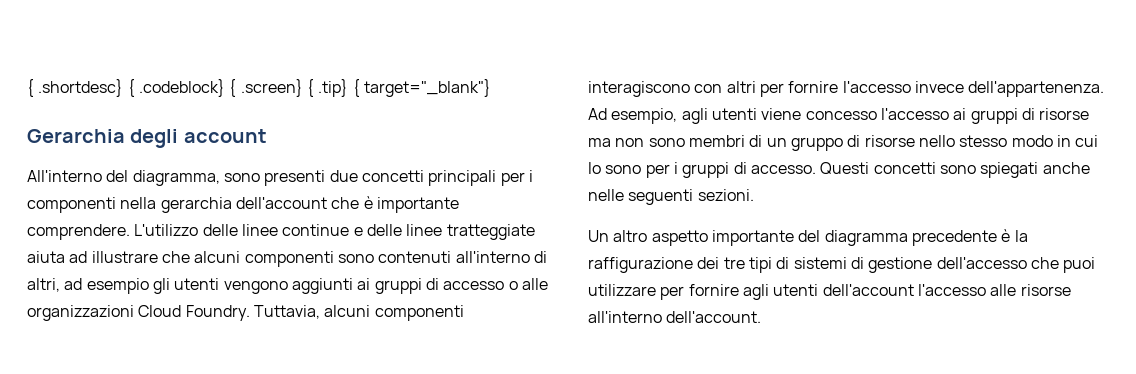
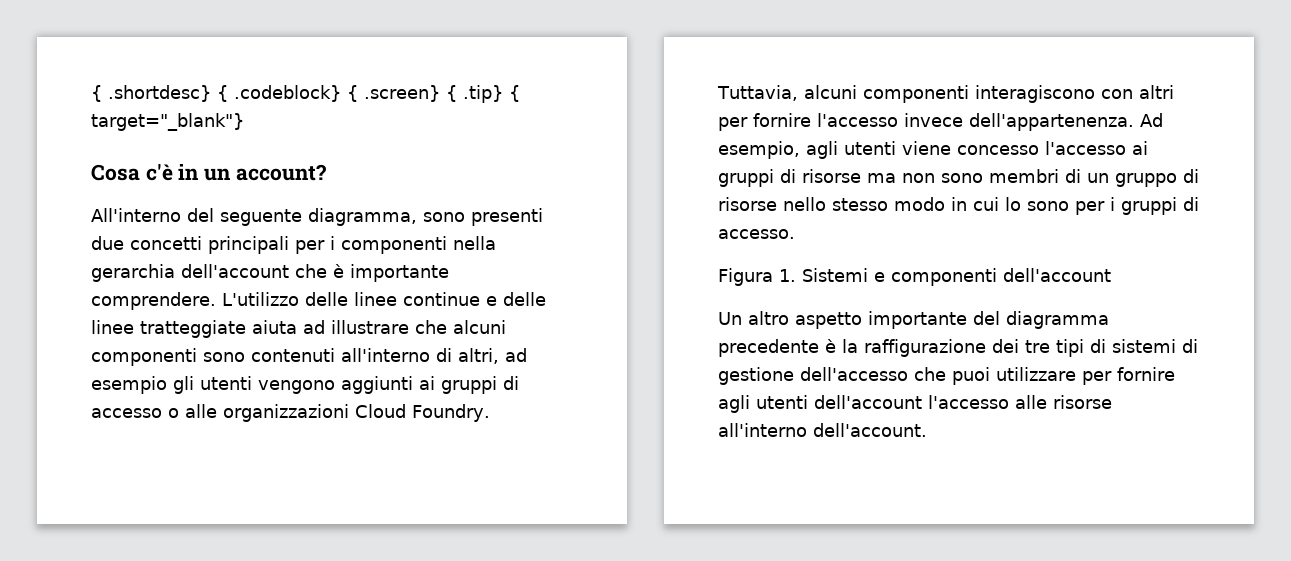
- Gerarchia degli account
+ Cosa c'è in un account?
- All'interno del diagramma, sono presenti due concetti principali per i componenti nella gerarchia dell'account che è importante comprendere.
+ All'interno del seguente diagramma, sono presenti due concetti principali per i componenti nella gerarchia dell'account che è importante comprendere.
- Ad esempio, agli utenti viene concesso l'accesso ai gruppi di risorse ma non sono membri di un gruppo di risorse nello stesso modo in cui lo sono per i gruppi di accesso. Questi concetti sono spiegati anche nelle seguenti sezioni.
+ Ad esempio, agli utenti viene concesso l'accesso ai gruppi di risorse ma non sono membri di un gruppo di risorse nello stesso modo in cui lo sono per i gruppi di accesso.
+ Figura 1. Sistemi e componenti dell'account

